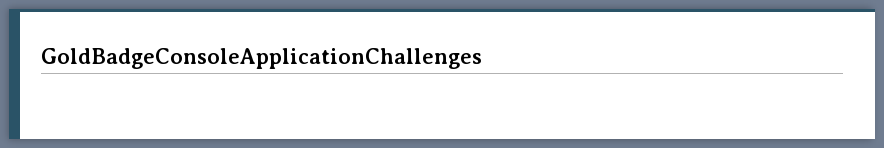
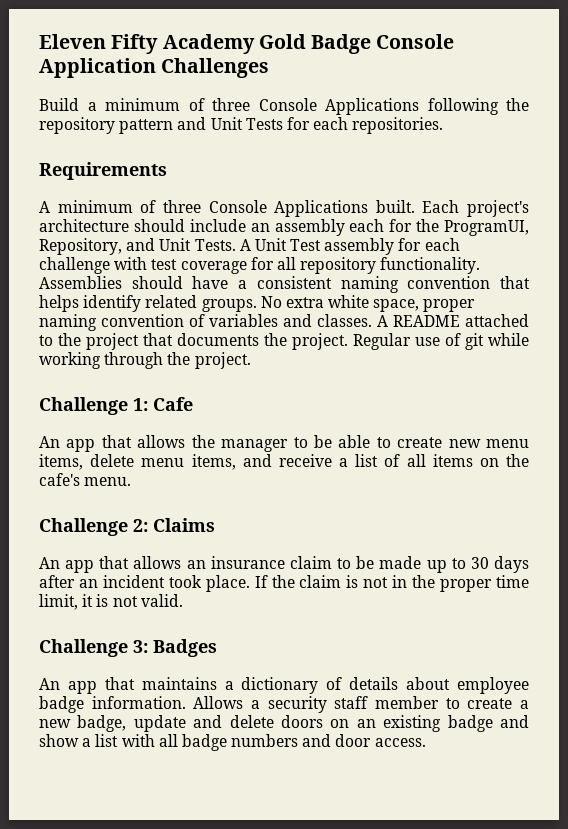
- GoldBadgeConsoleApplicationChallenges
+ Eleven Fifty Academy Gold Badge Console Application Challenges
+ Build a minimum of three Console Applications following the repository pattern and Unit Tests for each repositories.
+ Requirements
+ A minimum of three Console Applications built. Each project's architecture should include an assembly each for the ProgramUI, Repository, and Unit Tests. A Unit Test assembly for each challenge with test coverage for all repository functionality. Assemblies should have a consistent naming convention that helps identify related groups. No extra white space, proper naming convention of variables and classes. A README attached to the project that documents the project. Regular use of git while working through the project.
+ Challenge 1: Cafe
+ An app that allows the manager to be able to create new menu items, delete menu items, and receive a list of all items on the cafe's menu.
+ Challenge 2: Claims
+ An app that allows an insurance claim to be made up to 30 days after an incident took place. If the claim is not in the proper time limit, it is not valid.
+ Challenge 3: Badges
+ An app that maintains a dictionary of details about employee badge information. Allows a security staff member to create a new badge, update and delete doors on an existing badge and show a list with all badge numbers and door access.

